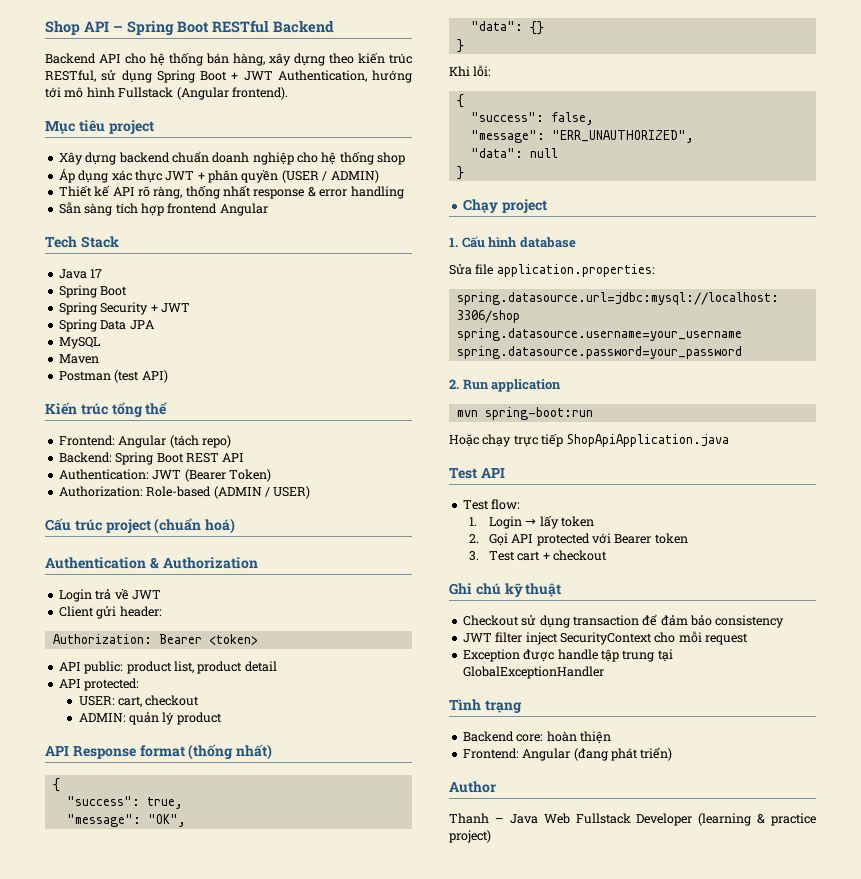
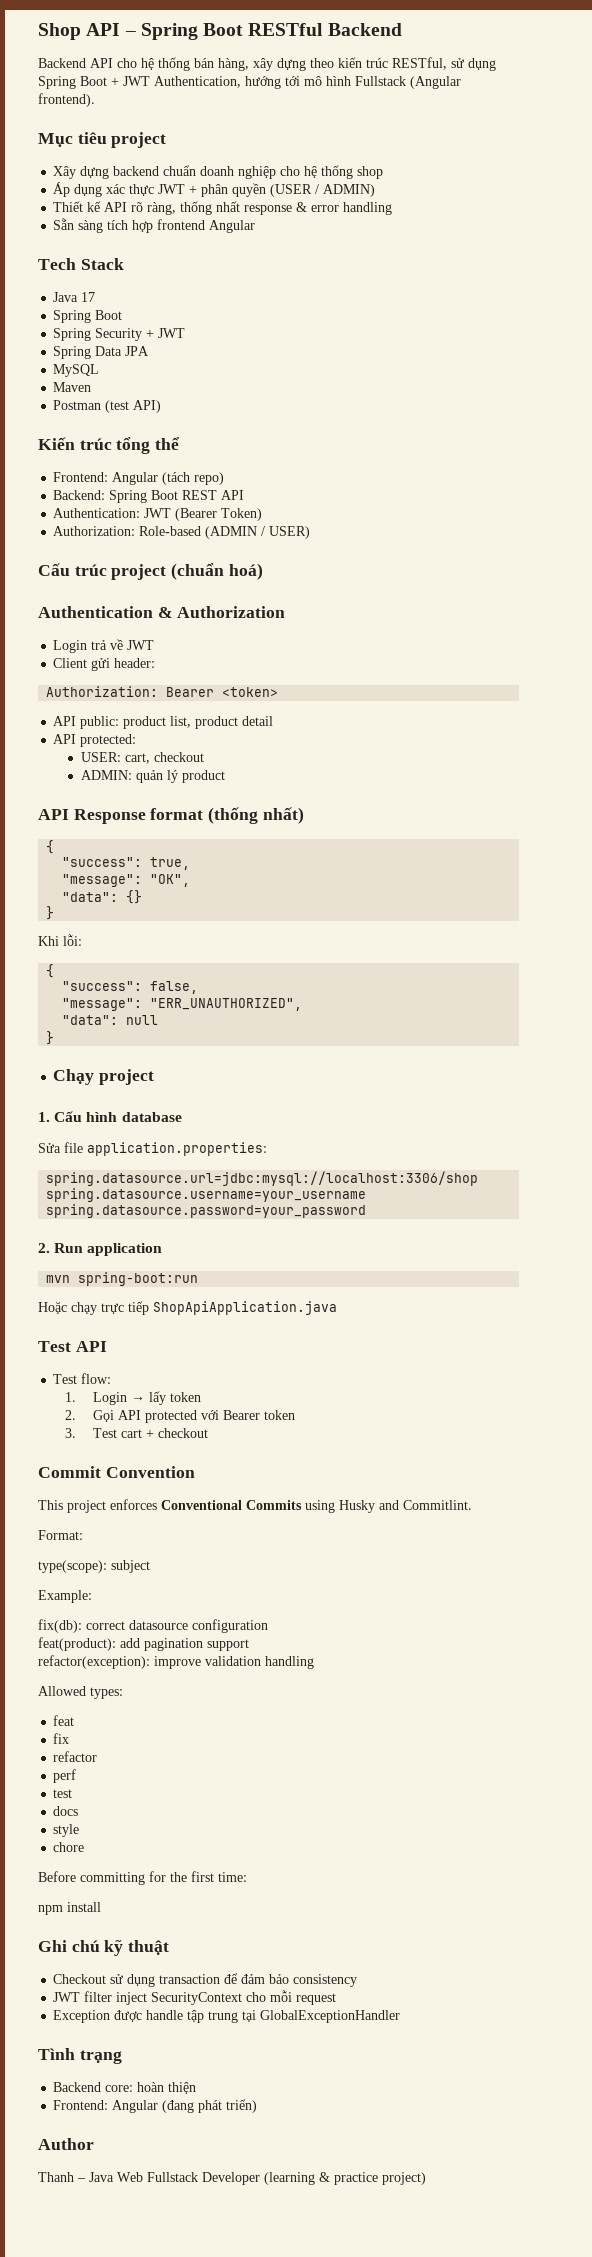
+ Commit Convention
+ This project enforces Conventional Commits using Husky and Commitlint.
+ Format:
+ type(scope): subject
+ Example:
+ fix(db): correct datasource configuration
+ feat(product): add pagination support
+ refactor(exception): improve validation handling
+ Allowed types:
+ feat
+ fix
+ refactor
+ perf
+ test
+ docs
+ style
+ chore
+ Before committing for the first time:
+ npm install

